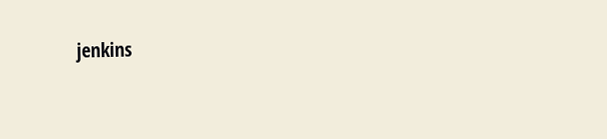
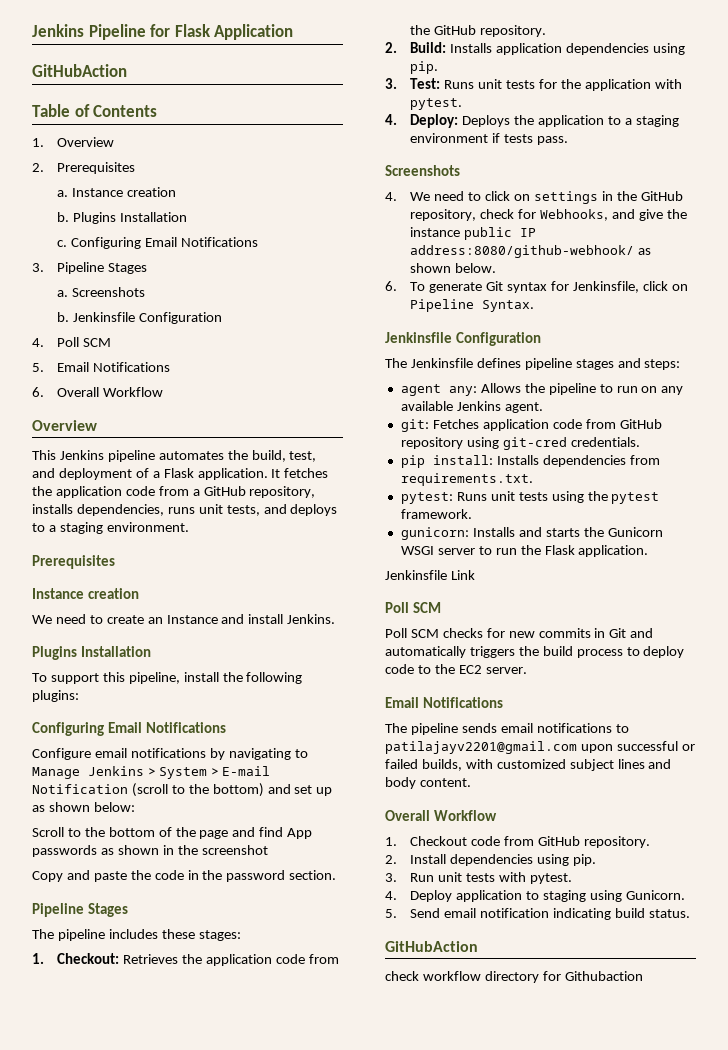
- jenkins
+ Jenkins Pipeline for Flask Application
+ GitHubAction
+ Table of Contents
+ 1. Overview
+ 2. Prerequisites
+ a. Instance creation
+ b. Plugins Installation
+ c. Configuring Email Notifications
+ 3. Pipeline Stages
+ a. Screenshots
+ b. Jenkinsfile Configuration
+ 4. Poll SCM
+ 5. Email Notifications
+ 6. Overall Workflow
+ Overview
+ This Jenkins pipeline automates the build, test, and deployment of a Flask application. It fetches the application code from a GitHub repository, installs dependencies, runs unit tests, and deploys to a staging environment.
+ Prerequisites
+ Instance creation
+ We need to create an Instance and install Jenkins.
+ Plugins Installation
+ To support this pipeline, install the following plugins:
+ Configuring Email Notifications
+ Configure email notifications by navigating to Manage Jenkins > System > E-mail Notification (scroll to the bottom) and set up as shown below:
+ Scroll to the bottom of the page and find App passwords as shown in the screenshot
+ Copy and paste the code in the password section.
+ Pipeline Stages
+ The pipeline includes these stages:
+ 1. Checkout: Retrieves the application code from the GitHub repository.
+ 2. Build: Installs application dependencies using pip.
+ 3. Test: Runs unit tests for the application with pytest.
+ 4. Deploy: Deploys the application to a staging environment if tests pass.
+ Screenshots
+ 4. We need to click on settings in the GitHub repository, check for Webhooks, and give the instance public IP address:8080/github-webhook/ as shown below.
+ 6. To generate Git syntax for Jenkinsfile, click on Pipeline Syntax.
+ Jenkinsfile Configuration
+ The Jenkinsfile defines pipeline stages and steps:
+ agent any: Allows the pipeline to run on any available Jenkins agent.
+ git: Fetches application code from GitHub repository using git-cred credentials.
+ pip install: Installs dependencies from requirements.txt.
+ pytest: Runs unit tests using the pytest framework.
+ gunicorn: Installs and starts the Gunicorn WSGI server to run the Flask application.
+ Jenkinsfile Link
+ Poll SCM
+ Poll SCM checks for new commits in Git and automatically triggers the build process to deploy code to the EC2 server.
+ Email Notifications
+ The pipeline sends email notifications to patilajayv2201@gmail.com upon successful or failed builds, with customized subject lines and body content.
+ Overall Workflow
+ 1. Checkout code from GitHub repository.
+ 2. Install dependencies using pip.
+ 3. Run unit tests with pytest.
+ 4. Deploy application to staging using Gunicorn.
+ 5. Send email notification indicating build status.
+ GitHubAction
+ check workflow directory for Githubaction

